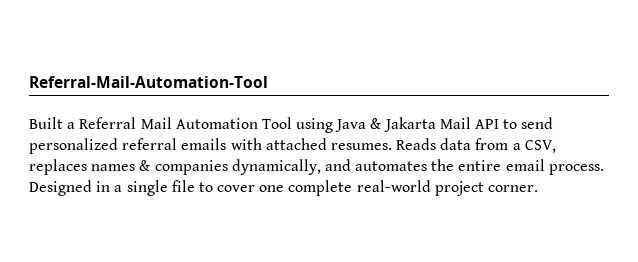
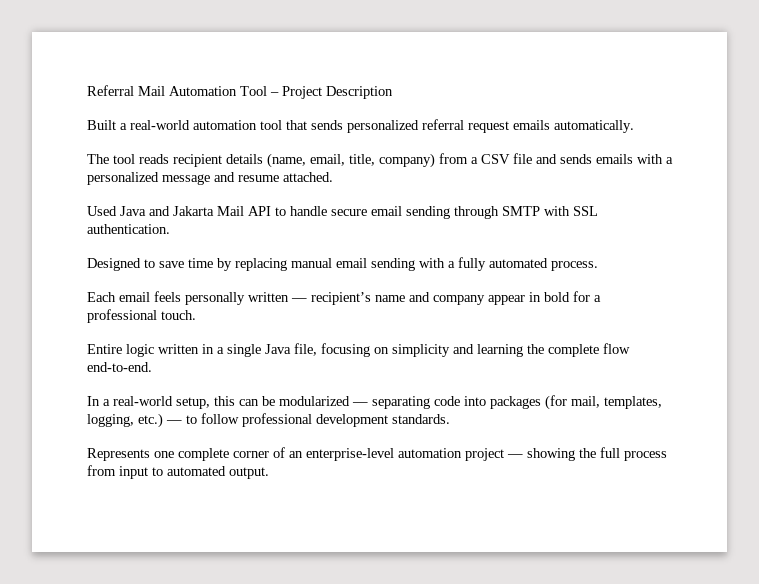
- Referral-Mail-Automation-Tool
- Built a Referral Mail Automation Tool using Java & Jakarta Mail API to send personalized referral emails with attached resumes. Reads data from a CSV, replaces names & companies dynamically, and automates the entire email process. Designed in a single file to cover one complete real-world project corner.
+ Referral Mail Automation Tool – Project Description
+ Built a real-world automation tool that sends personalized referral request emails automatically.
+ The tool reads recipient details (name, email, title, company) from a CSV file and sends emails with a personalized message and resume attached.
+ Used Java and Jakarta Mail API to handle secure email sending through SMTP with SSL authentication.
+ Designed to save time by replacing manual email sending with a fully automated process.
+ Each email feels personally written — recipient’s name and company appear in bold for a professional touch.
+ Entire logic written in a single Java file, focusing on simplicity and learning the complete flow end-to-end.
+ In a real-world setup, this can be modularized — separating code into packages (for mail, templates, logging, etc.) — to follow professional development standards.
+ Represents one complete corner of an enterprise-level automation project — showing the full process from input to automated output.

